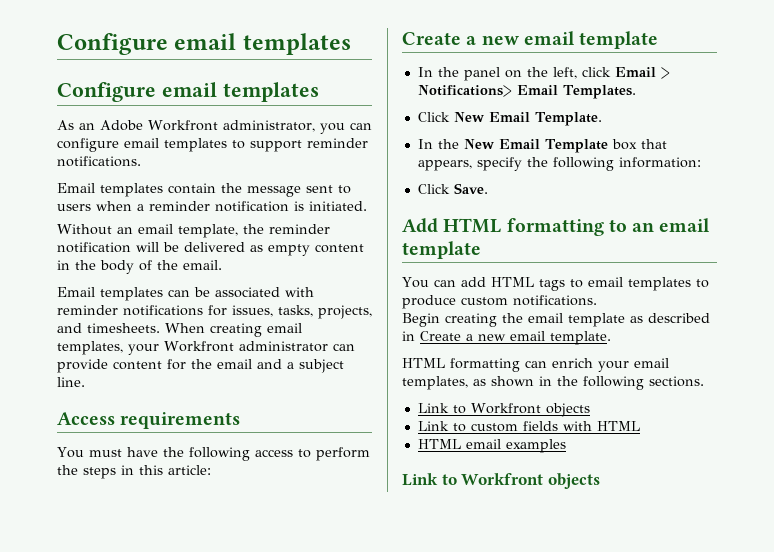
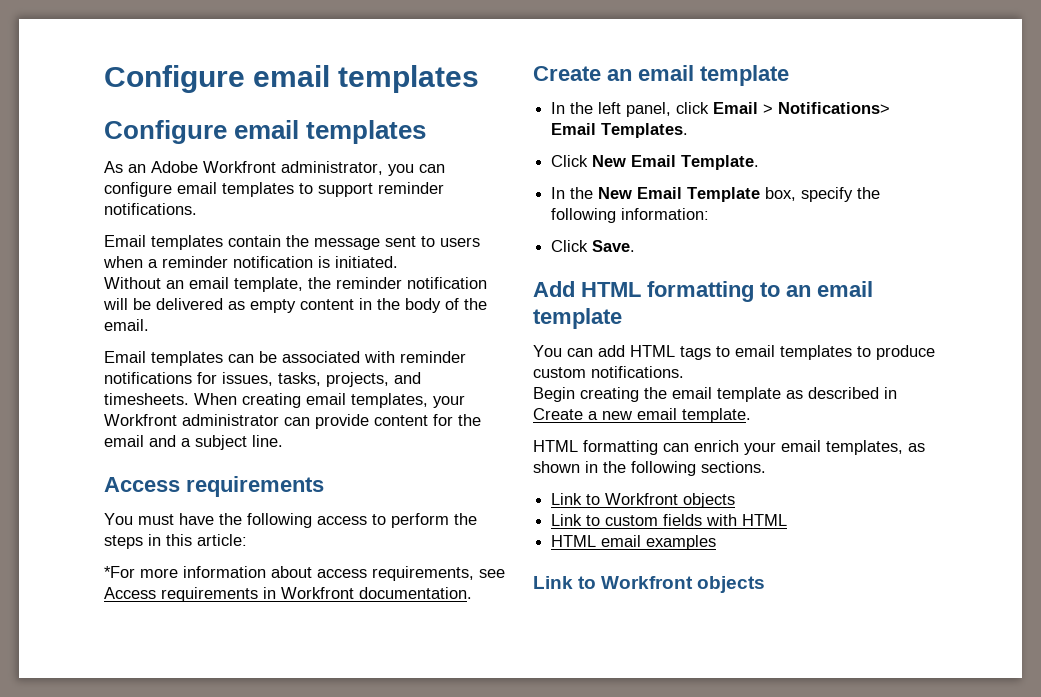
- Create a new email template
+ *For more information about access requirements, see Access requirements in Workfront documentation.
+ Create an email template
- In the panel on the left, click Email > Notifications> Email Templates.
+ In the left panel, click Email > Notifications> Email Templates.
- In the New Email Template box that appears, specify the following information:
+ In the New Email Template box, specify the following information:

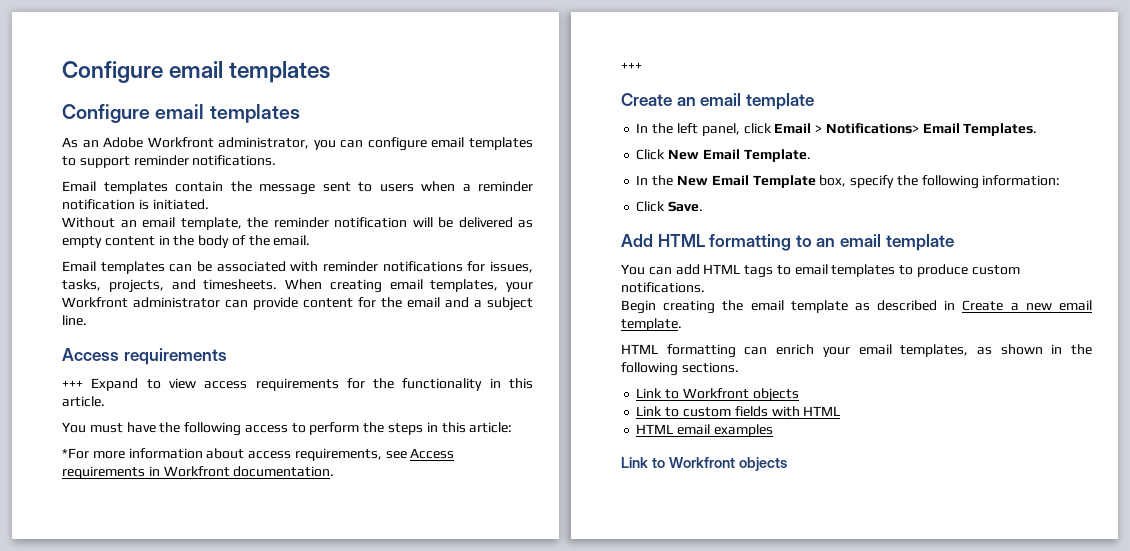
+ +++ Expand to view access requirements for the functionality in this article.
  *For more information about access requirements, see Access requirements in Workfront documentation.
+ +++

